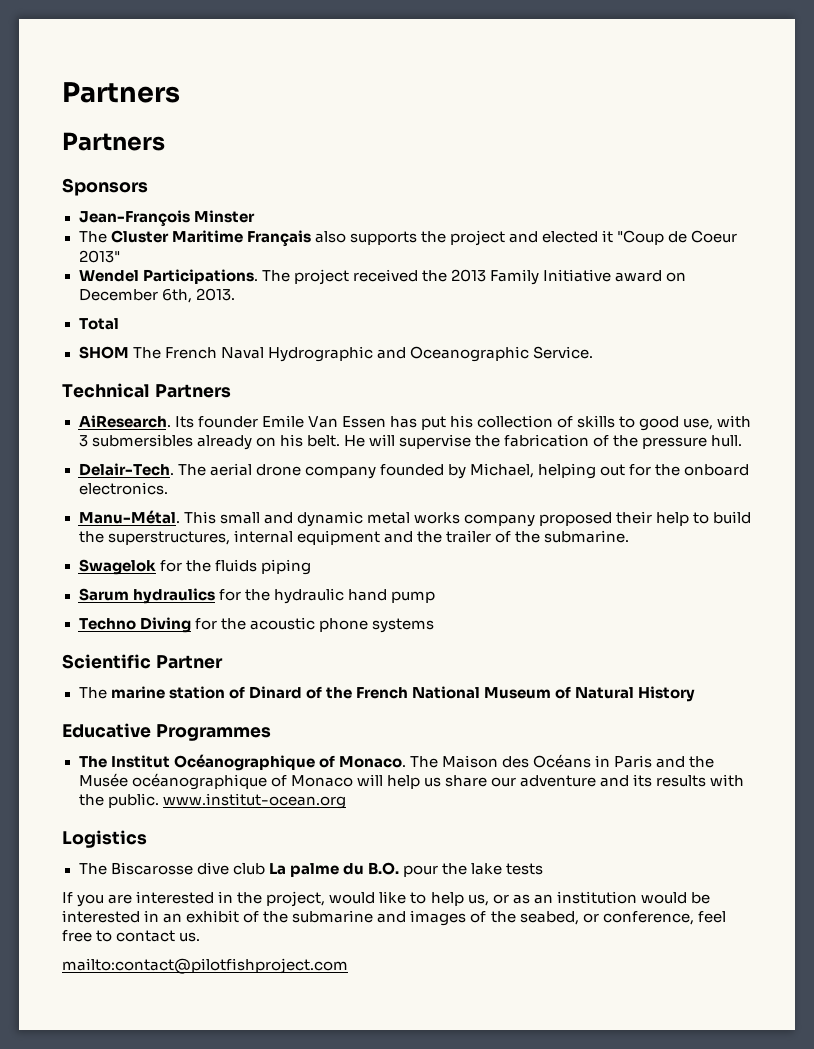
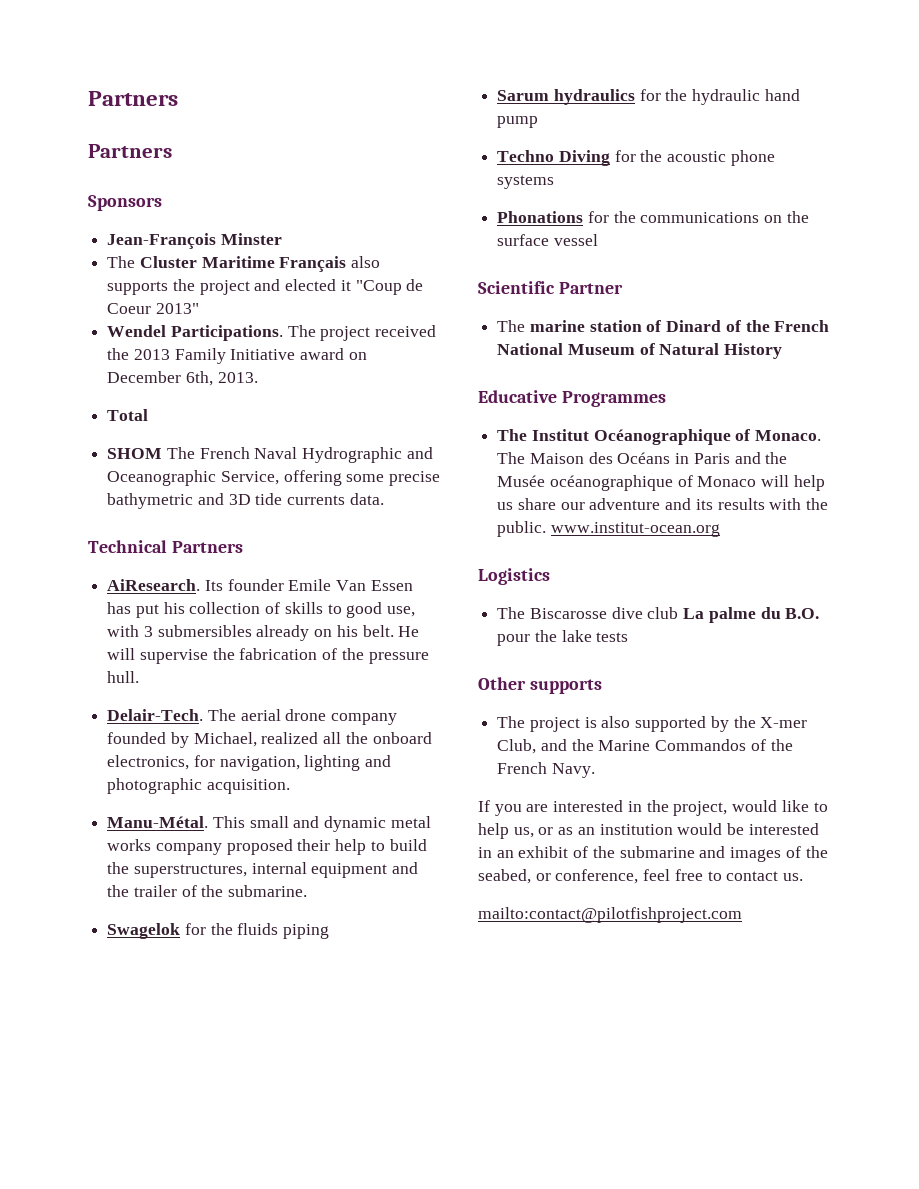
- SHOM The French Naval Hydrographic and Oceanographic Service.
+ SHOM The French Naval Hydrographic and Oceanographic Service, offering some precise bathymetric and 3D tide currents data.
- The aerial drone company founded by Michael, helping out for the onboard electronics.
+ The aerial drone company founded by Michael, realized all the onboard electronics, for navigation, lighting and photographic acquisition.
+ Phonations for the communications on the surface vessel
+ Other supports
+ The project is also supported by the X-mer Club, and the Marine Commandos of the French Navy.

